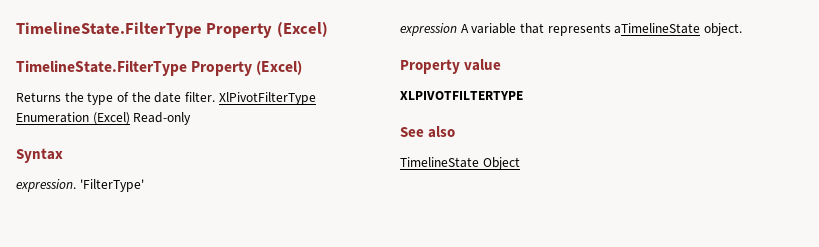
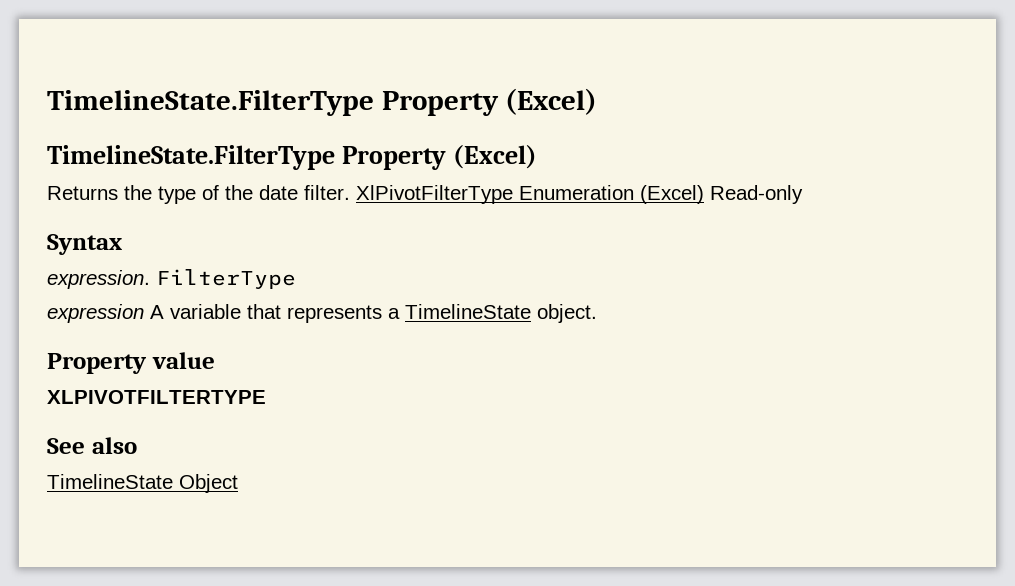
- 'FilterType'
+ FilterType
- expression A variable that represents aTimelineState object.
+ expression A variable that represents a TimelineState object.

